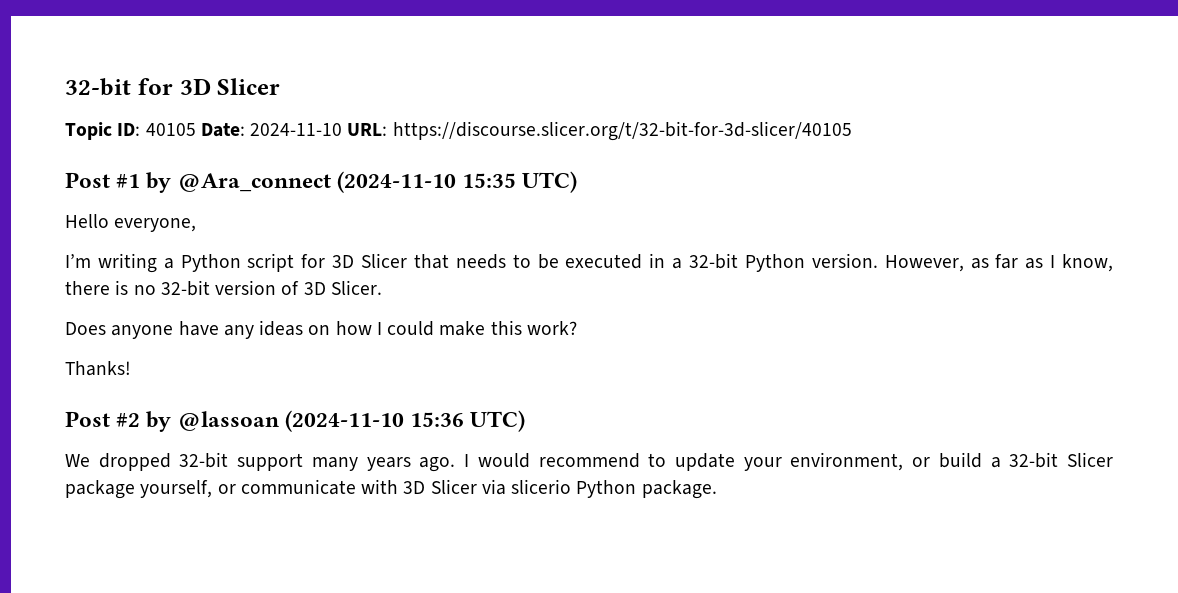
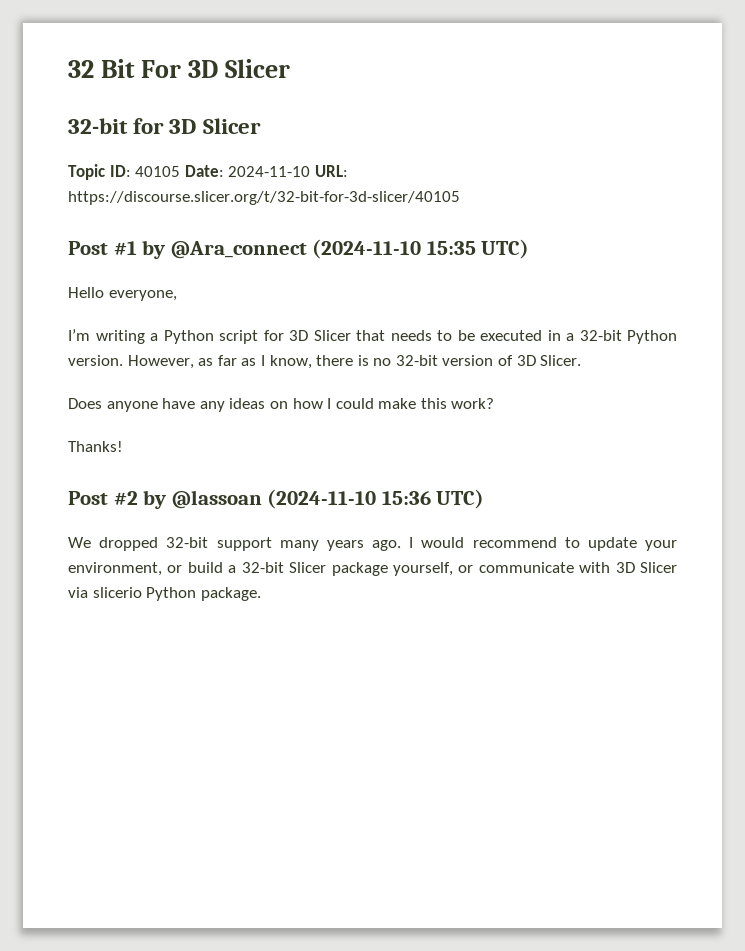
+ 32 Bit For 3D Slicer

